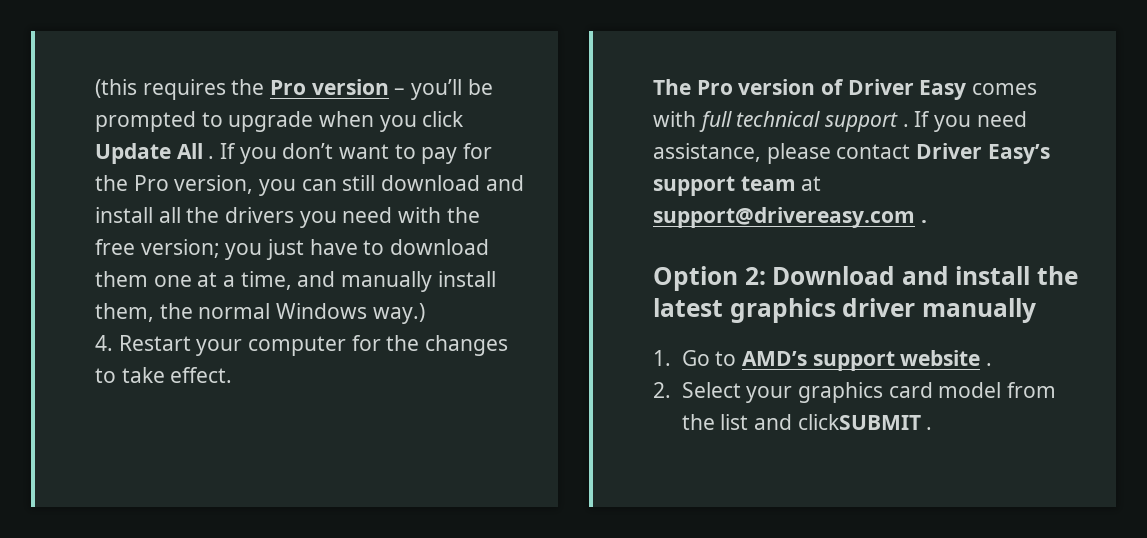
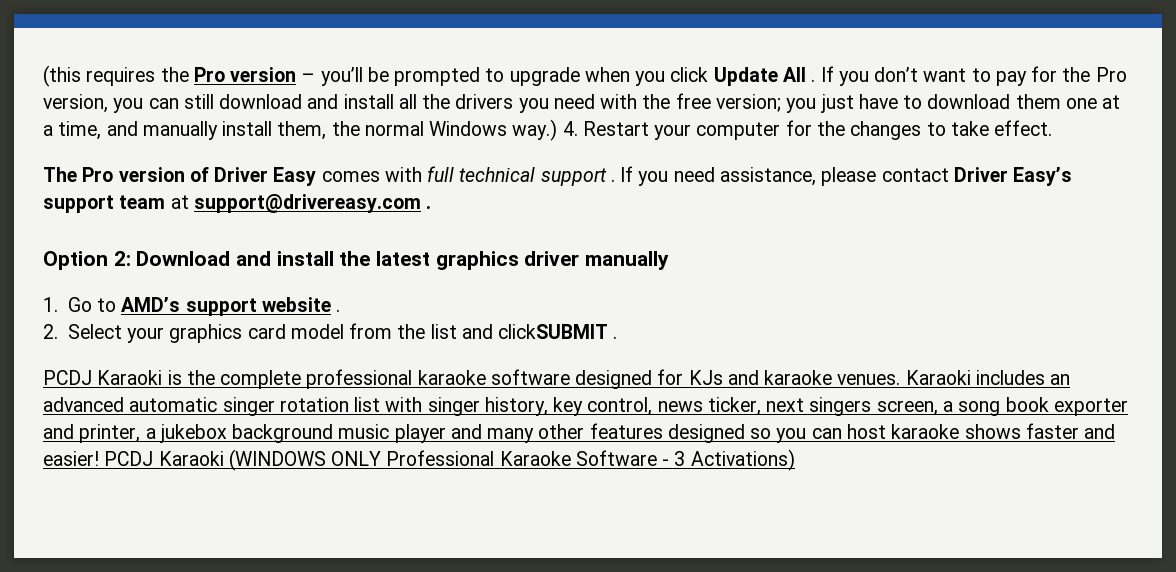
- If you don’t want to pay for the Pro version, you can still download and install all the drivers you need with the free version; you just have to download them one at a time, and manually install them, the normal Windows way.)
- 4. Restart your computer for the changes to take effect.
+ If you don’t want to pay for the Pro version, you can still download and install all the drivers you need with the free version; you just have to download them one at a time, and manually install them, the normal Windows way.) 4. Restart your computer for the changes to take effect.
+ PCDJ Karaoki is the complete professional karaoke software designed for KJs and karaoke venues. Karaoki includes an advanced automatic singer rotation list with singer history, key control, news ticker, next singers screen, a song book exporter and printer, a jukebox background music player and many other features designed so you can host karaoke shows faster and easier! PCDJ Karaoki (WINDOWS ONLY Professional Karaoke Software - 3 Activations)

